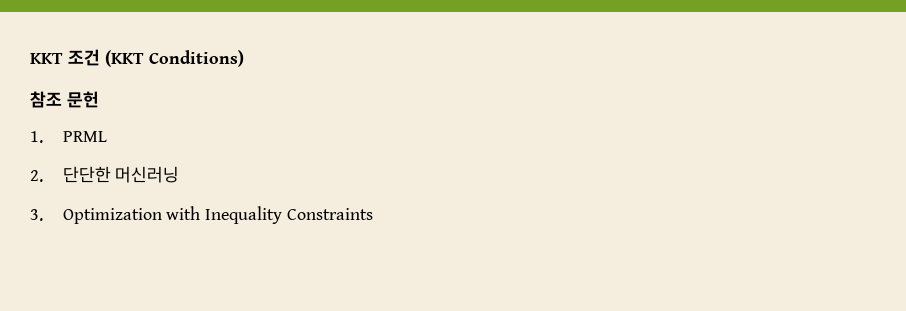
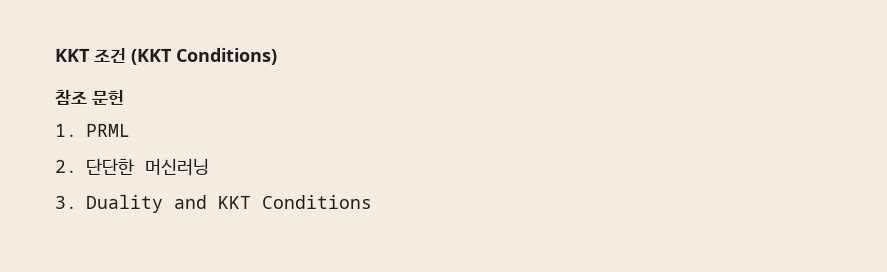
- 3. Optimization with Inequality Constraints
+ 3. Duality and KKT Conditions

